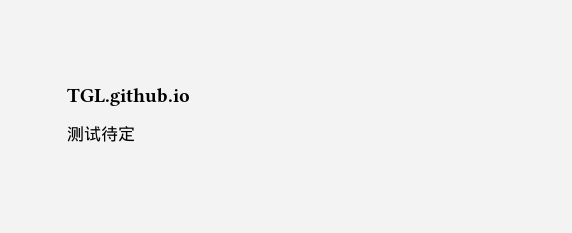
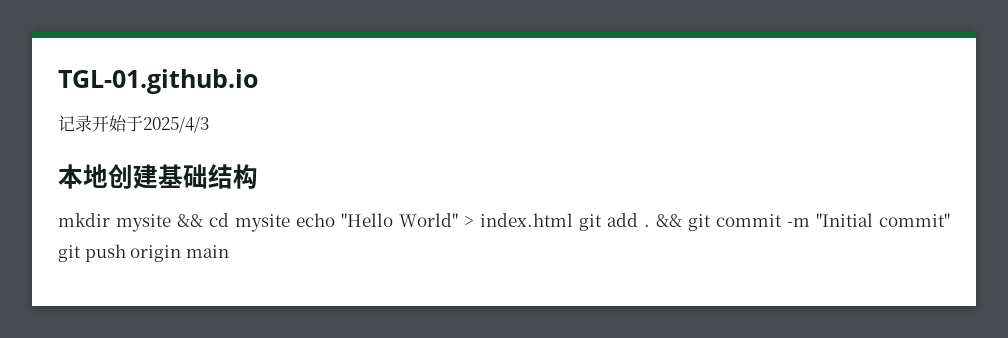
- TGL.github.io
- 测试待定
+ TGL-01.github.io
+ 记录开始于2025/4/3
+ 本地创建基础结构
+ mkdir mysite && cd mysite echo "Hello World" > index.html git add . && git commit -m "Initial commit" git push origin main

